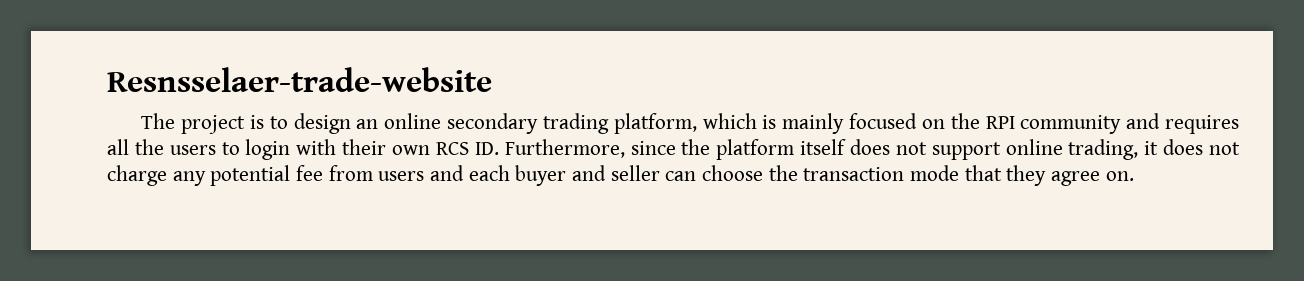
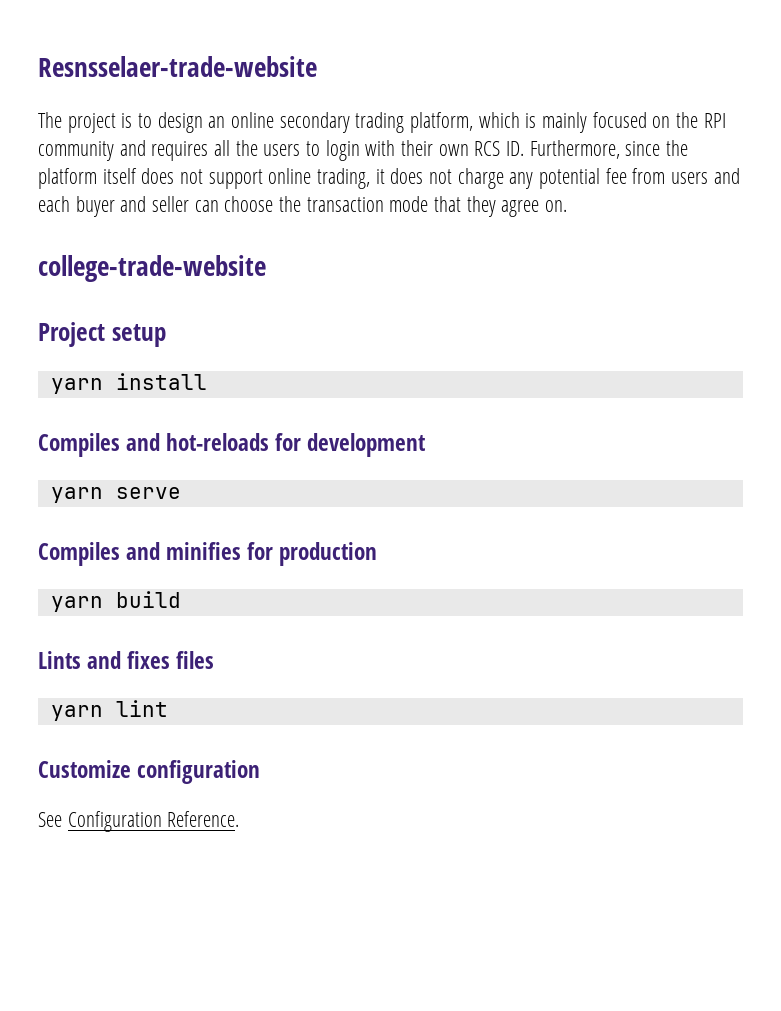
+ college-trade-website
+ Project setup
+ yarn install
+ Compiles and hot-reloads for development
+ yarn serve
+ Compiles and minifies for production
+ yarn build
+ Lints and fixes files
+ yarn lint
+ Customize configuration
+ See Configuration Reference.

